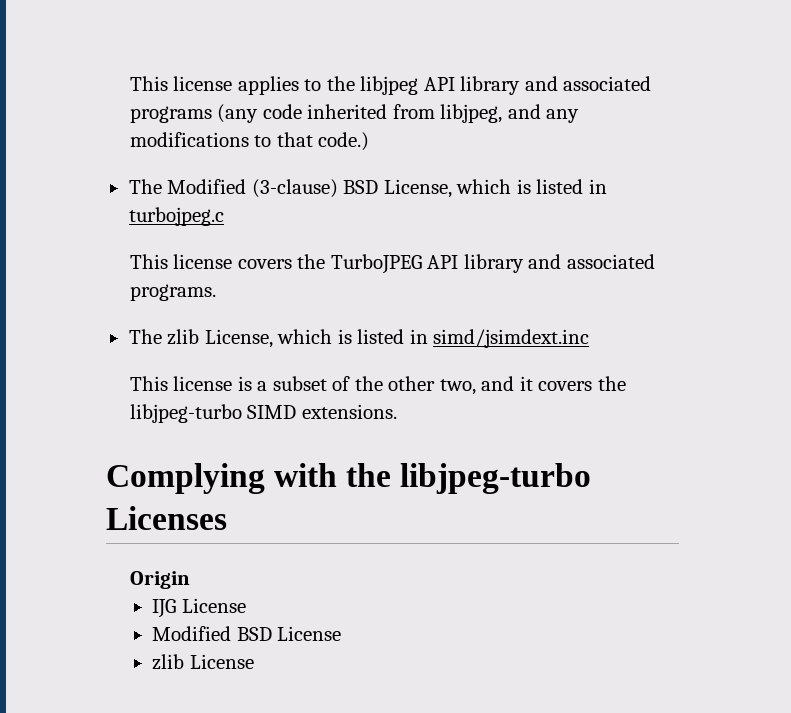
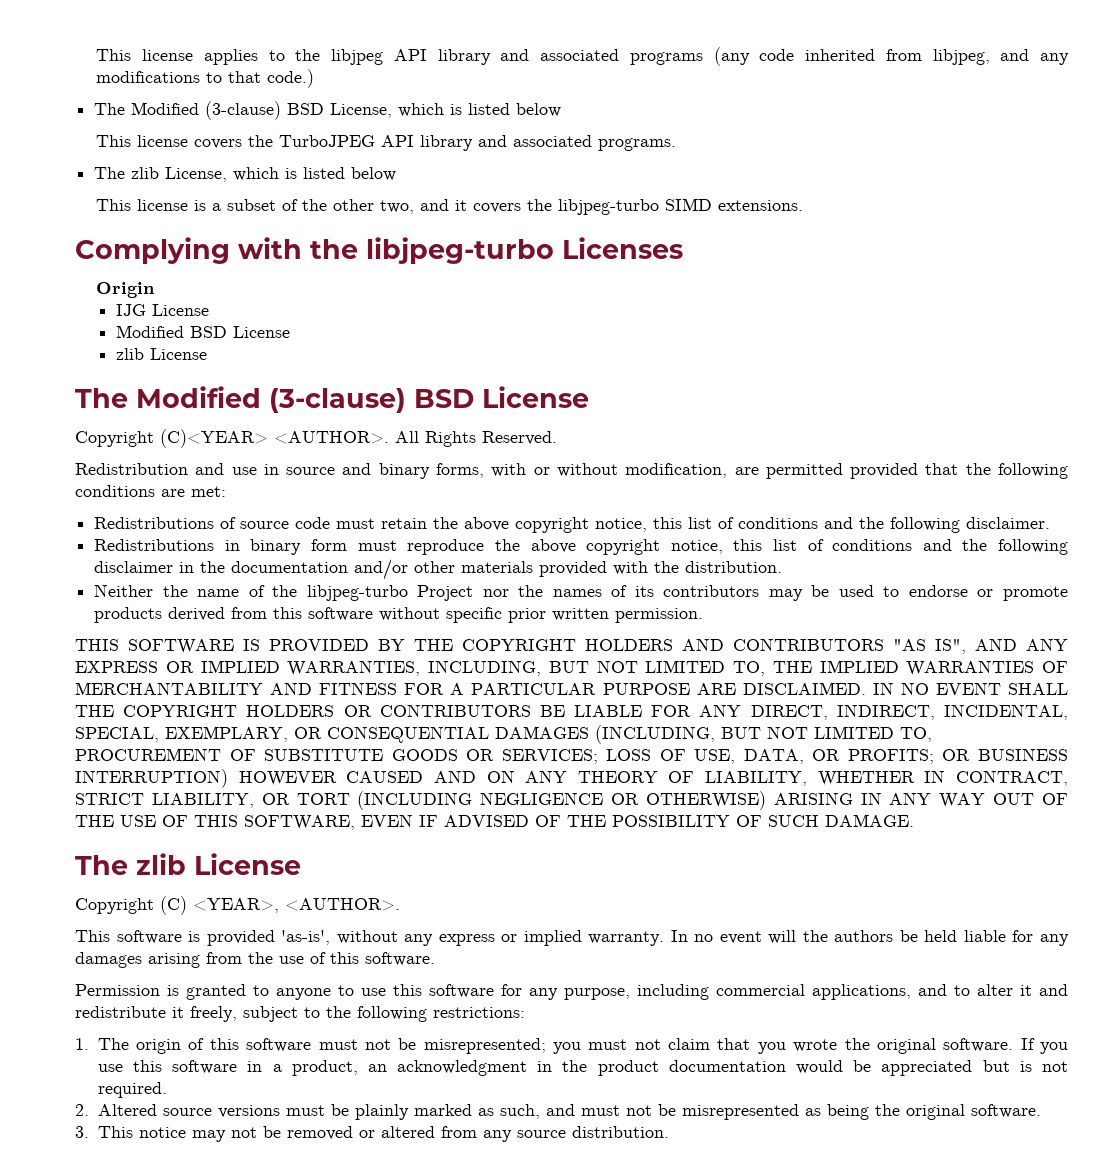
- The Modified (3-clause) BSD License, which is listed in turbojpeg.c
+ The Modified (3-clause) BSD License, which is listed below
- The zlib License, which is listed in simd/jsimdext.inc
+ The zlib License, which is listed below
+ The Modified (3-clause) BSD License
+ Copyright (C)<YEAR> <AUTHOR>. All Rights Reserved.
+ Redistribution and use in source and binary forms, with or without modification, are permitted provided that the following conditions are met:
+ Redistributions of source code must retain the above copyright notice, this list of conditions and the following disclaimer.
+ Redistributions in binary form must reproduce the above copyright notice, this list of conditions and the following disclaimer in the documentation and/or other materials provided with the distribution.
+ Neither the name of the libjpeg-turbo Project nor the names of its contributors may be used to endorse or promote products derived from this software without specific prior written permission.
+ THIS SOFTWARE IS PROVIDED BY THE COPYRIGHT HOLDERS AND CONTRIBUTORS "AS IS", AND ANY EXPRESS OR IMPLIED WARRANTIES, INCLUDING, BUT NOT LIMITED TO, THE IMPLIED WARRANTIES OF MERCHANTABILITY AND FITNESS FOR A PARTICULAR PURPOSE ARE DISCLAIMED. IN NO EVENT SHALL THE COPYRIGHT HOLDERS OR CONTRIBUTORS BE LIABLE FOR ANY DIRECT, INDIRECT, INCIDENTAL, SPECIAL, EXEMPLARY, OR CONSEQUENTIAL DAMAGES (INCLUDING, BUT NOT LIMITED TO, PROCUREMENT OF SUBSTITUTE GOODS OR SERVICES; LOSS OF USE, DATA, OR PROFITS; OR BUSINESS INTERRUPTION) HOWEVER CAUSED AND ON ANY THEORY OF LIABILITY, WHETHER IN CONTRACT, STRICT LIABILITY, OR TORT (INCLUDING NEGLIGENCE OR OTHERWISE) ARISING IN ANY WAY OUT OF THE USE OF THIS SOFTWARE, EVEN IF ADVISED OF THE POSSIBILITY OF SUCH DAMAGE.
+ The zlib License
+ Copyright (C) <YEAR>, <AUTHOR>.
+ This software is provided 'as-is', without any express or implied warranty. In no event will the authors be held liable for any damages arising from the use of this software.
+ Permission is granted to anyone to use this software for any purpose, including commercial applications, and to alter it and redistribute it freely, subject to the following restrictions:
+ 1. The origin of this software must not be misrepresented; you must not claim that you wrote the original software. If you use this software in a product, an acknowledgment in the product documentation would be appreciated but is not required.
+ 2. Altered source versions must be plainly marked as such, and must not be misrepresented as being the original software.
+ 3. This notice may not be removed or altered from any source distribution.

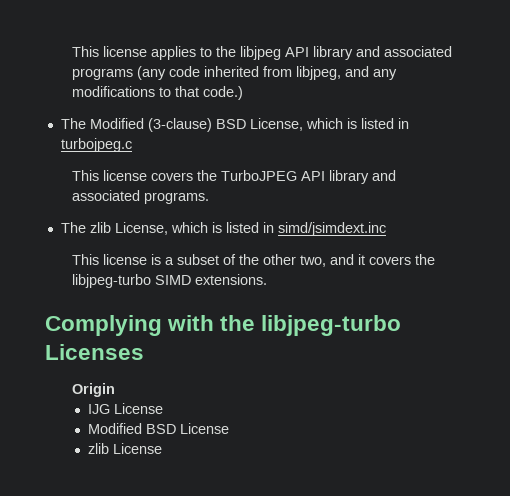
- The Modified (3-clause) BSD License, which is listed below
+ The Modified (3-clause) BSD License, which is listed in turbojpeg.c
- The zlib License, which is listed below
+ The zlib License, which is listed in simd/jsimdext.inc
- The Modified (3-clause) BSD License
- Copyright (C)<YEAR> <AUTHOR>. All Rights Reserved.
- Redistribution and use in source and binary forms, with or without modification, are permitted provided that the following conditions are met:
- Redistributions of source code must retain the above copyright notice, this list of conditions and the following disclaimer.
- Redistributions in binary form must reproduce the above copyright notice, this list of conditions and the following disclaimer in the documentation and/or other materials provided with the distribution.
- Neither the name of the libjpeg-turbo Project nor the names of its contributors may be used to endorse or promote products derived from this software without specific prior written permission.
- THIS SOFTWARE IS PROVIDED BY THE COPYRIGHT HOLDERS AND CONTRIBUTORS "AS IS", AND ANY EXPRESS OR IMPLIED WARRANTIES, INCLUDING, BUT NOT LIMITED TO, THE IMPLIED WARRANTIES OF MERCHANTABILITY AND FITNESS FOR A PARTICULAR PURPOSE ARE DISCLAIMED. IN NO EVENT SHALL THE COPYRIGHT HOLDERS OR CONTRIBUTORS BE LIABLE FOR ANY DIRECT, INDIRECT, INCIDENTAL, SPECIAL, EXEMPLARY, OR CONSEQUENTIAL DAMAGES (INCLUDING, BUT NOT LIMITED TO, PROCUREMENT OF SUBSTITUTE GOODS OR SERVICES; LOSS OF USE, DATA, OR PROFITS; OR BUSINESS INTERRUPTION) HOWEVER CAUSED AND ON ANY THEORY OF LIABILITY, WHETHER IN CONTRACT, STRICT LIABILITY, OR TORT (INCLUDING NEGLIGENCE OR OTHERWISE) ARISING IN ANY WAY OUT OF THE USE OF THIS SOFTWARE, EVEN IF ADVISED OF THE POSSIBILITY OF SUCH DAMAGE.
- The zlib License
- Copyright (C) <YEAR>, <AUTHOR>.
- This software is provided 'as-is', without any express or implied warranty. In no event will the authors be held liable for any damages arising from the use of this software.
- Permission is granted to anyone to use this software for any purpose, including commercial applications, and to alter it and redistribute it freely, subject to the following restrictions:
- 1. The origin of this software must not be misrepresented; you must not claim that you wrote the original software. If you use this software in a product, an acknowledgment in the product documentation would be appreciated but is not required.
- 2. Altered source versions must be plainly marked as such, and must not be misrepresented as being the original software.
- 3. This notice may not be removed or altered from any source distribution.

